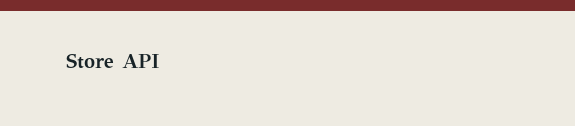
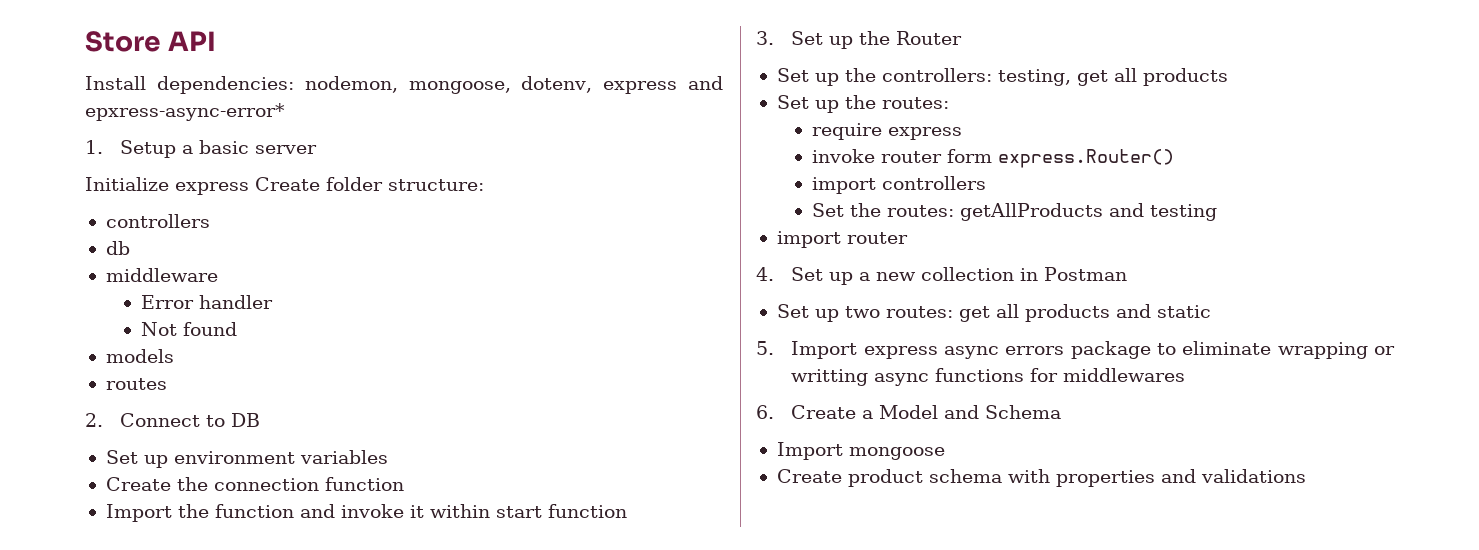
+ Install dependencies: nodemon, mongoose, dotenv, express and epxress-async-error*
+ 1. Setup a basic server
+ Initialize express Create folder structure:
+ controllers
+ db
+ middleware
+ Error handler
+ Not found
+ models
+ routes
+ 2. Connect to DB
+ Set up environment variables
+ Create the connection function
+ Import the function and invoke it within start function
+ 3. Set up the Router
+ Set up the controllers: testing, get all products
+ Set up the routes:
+ require express
+ invoke router form express.Router()
+ import controllers
+ Set the routes: getAllProducts and testing
+ import router
+ 4. Set up a new collection in Postman
+ Set up two routes: get all products and static
+ 5. Import express async errors package to eliminate wrapping or writting async functions for middlewares
+ 6. Create a Model and Schema
+ Import mongoose
+ Create product schema with properties and validations

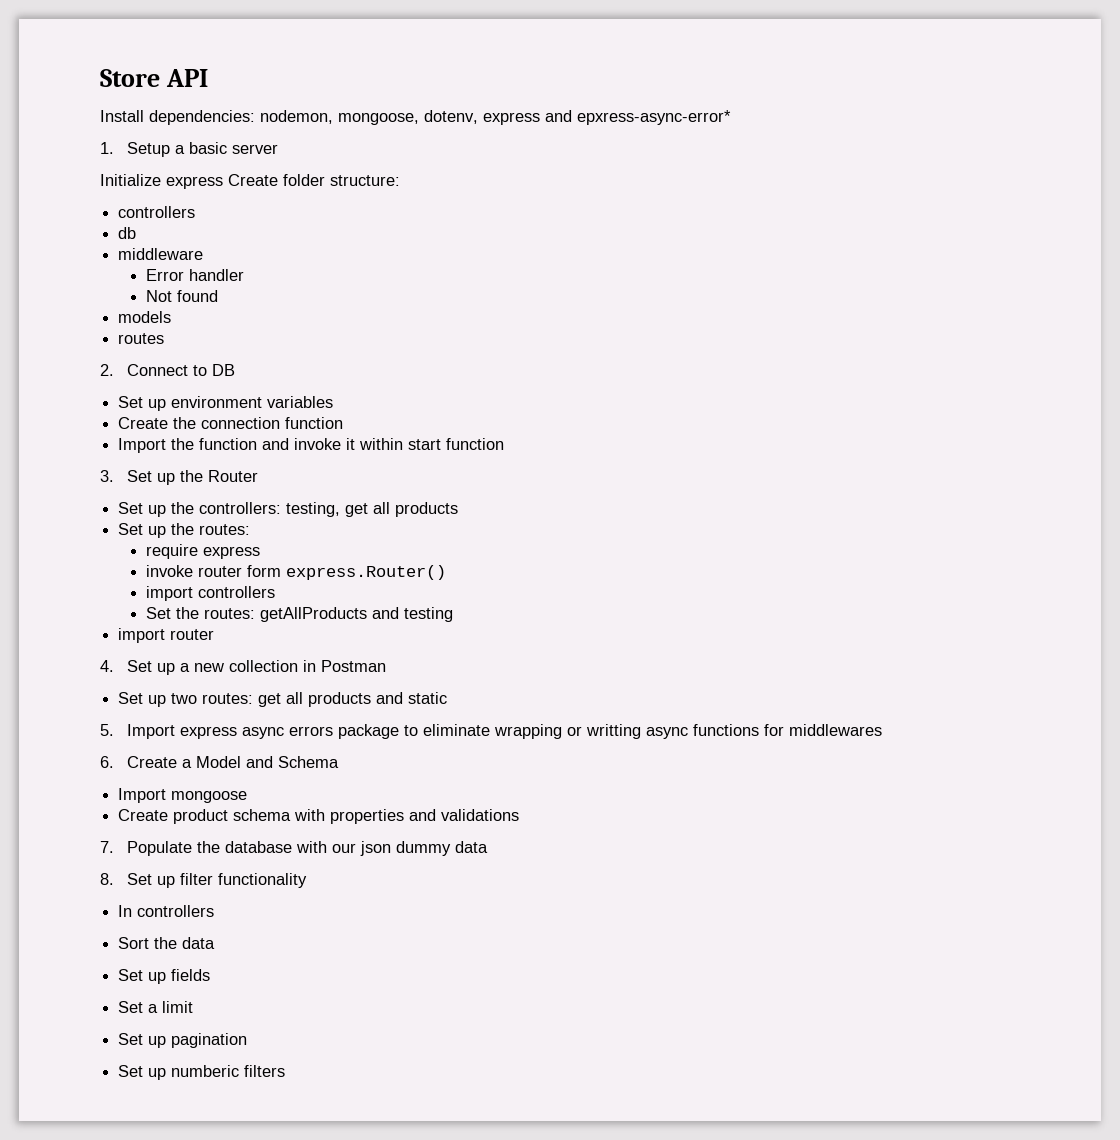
+ 7. Populate the database with our json dummy data
+ 8. Set up filter functionality
+ In controllers
+ Sort the data
+ Set up fields
+ Set a limit
+ Set up pagination
+ Set up numberic filters

